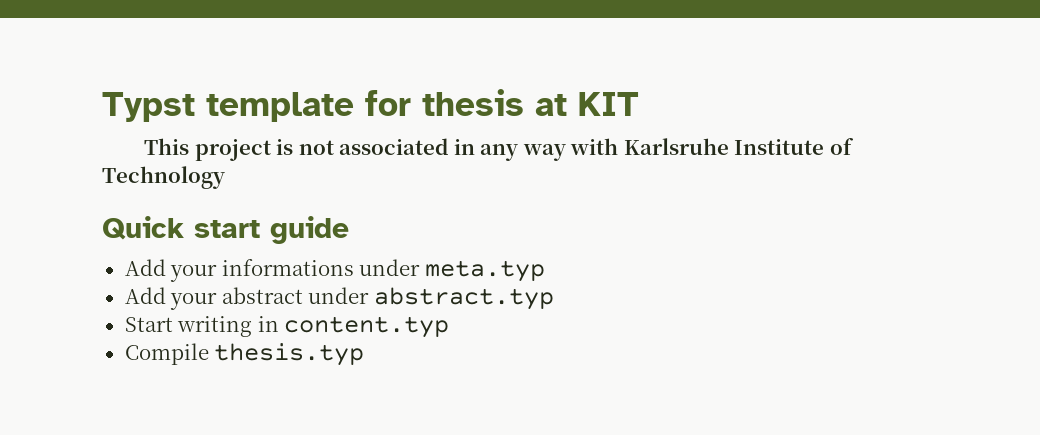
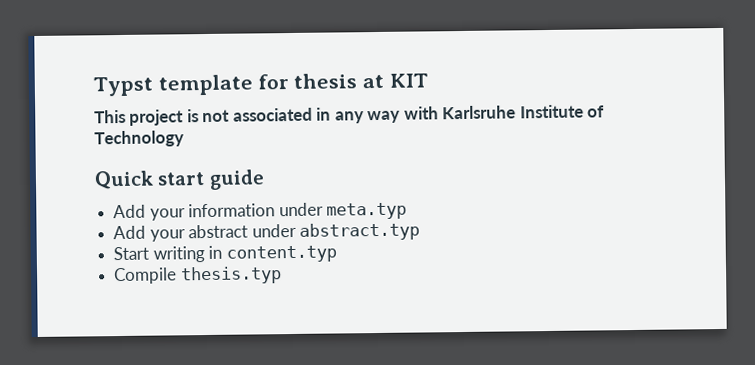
- Add your informations under meta.typ
+ Add your information under meta.typ

